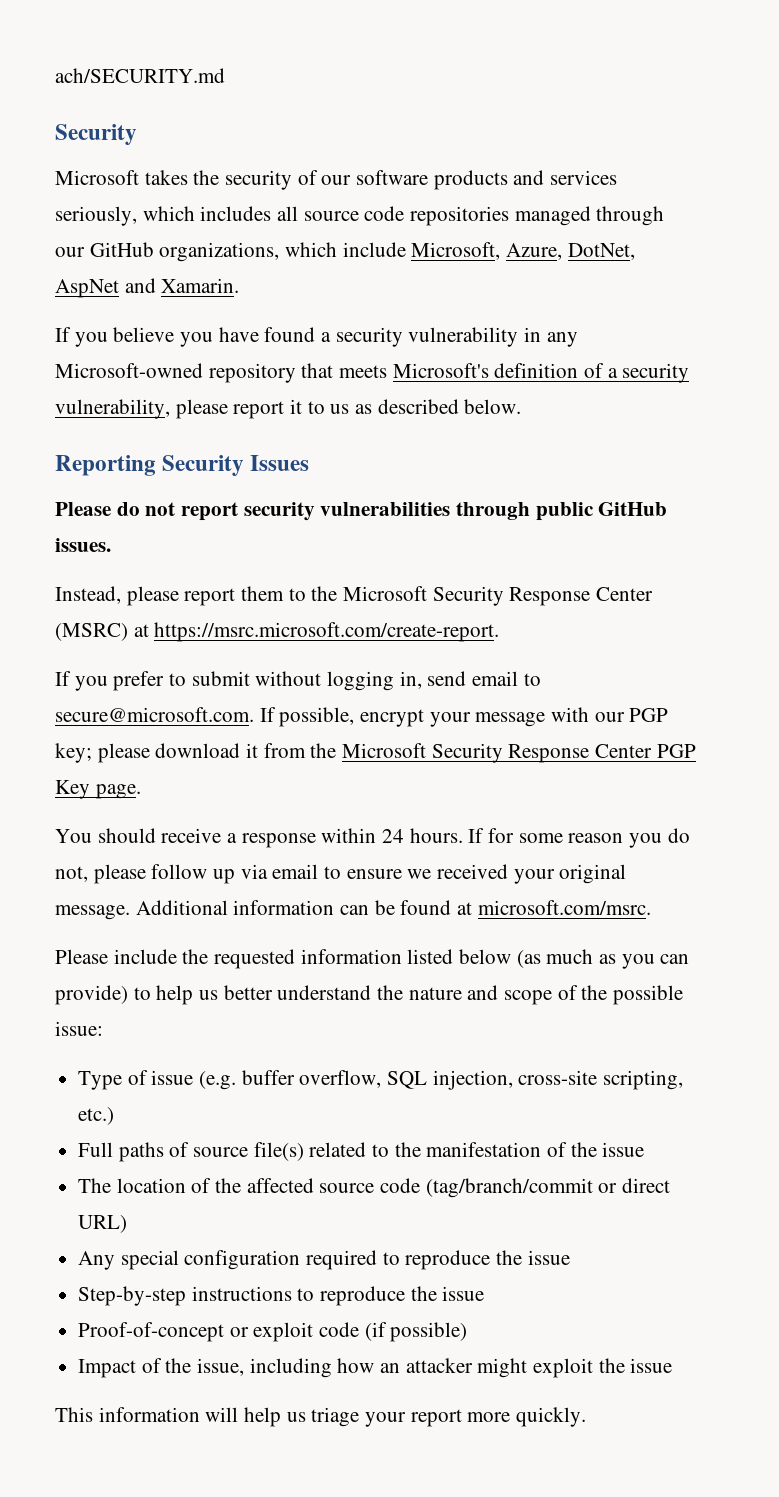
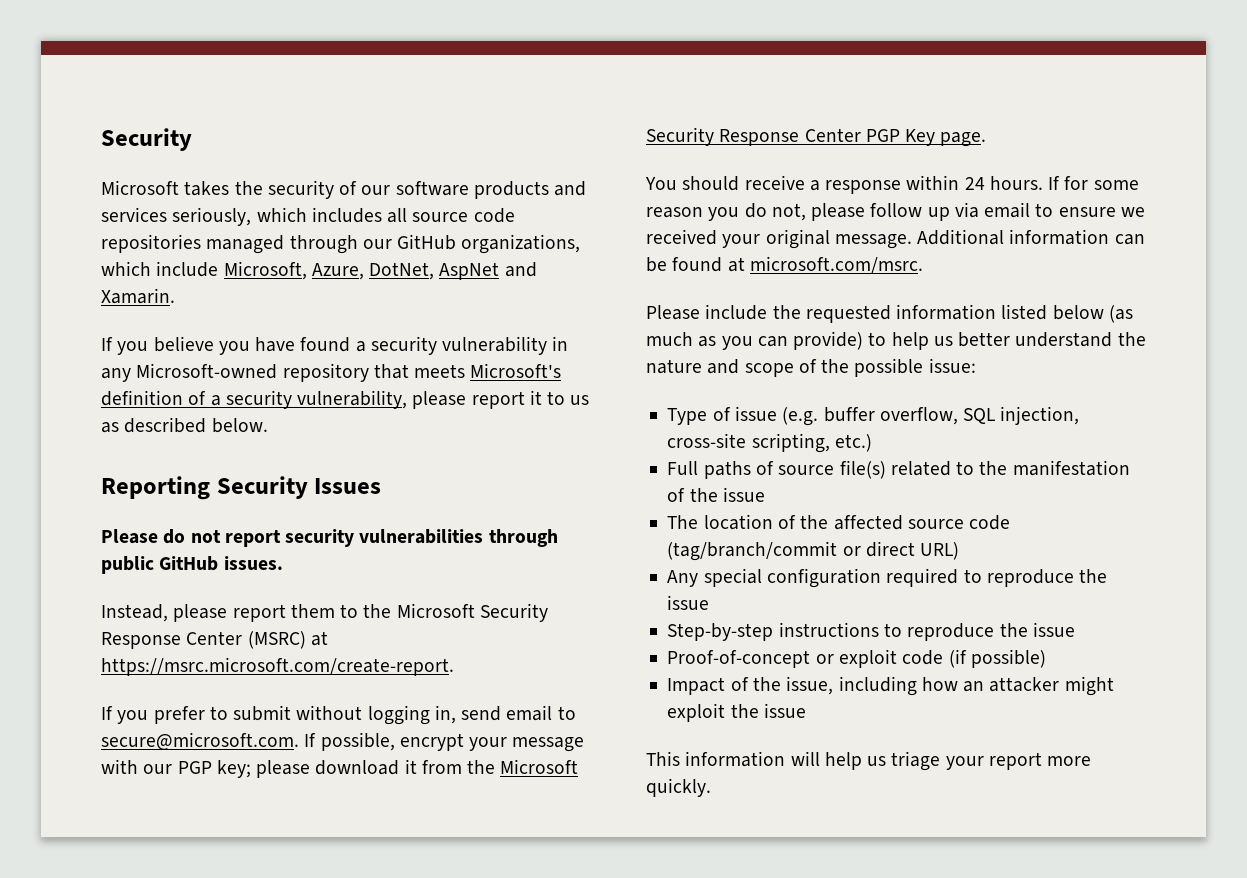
- ach/SECURITY.md

